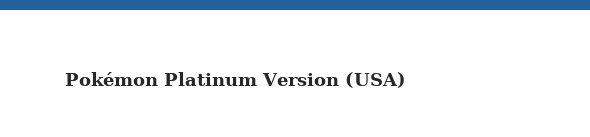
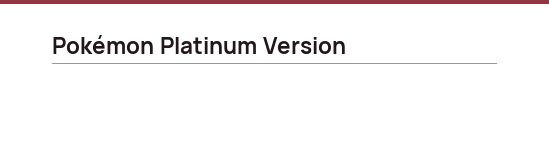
- Pokémon Platinum Version (USA)
+ Pokémon Platinum Version

